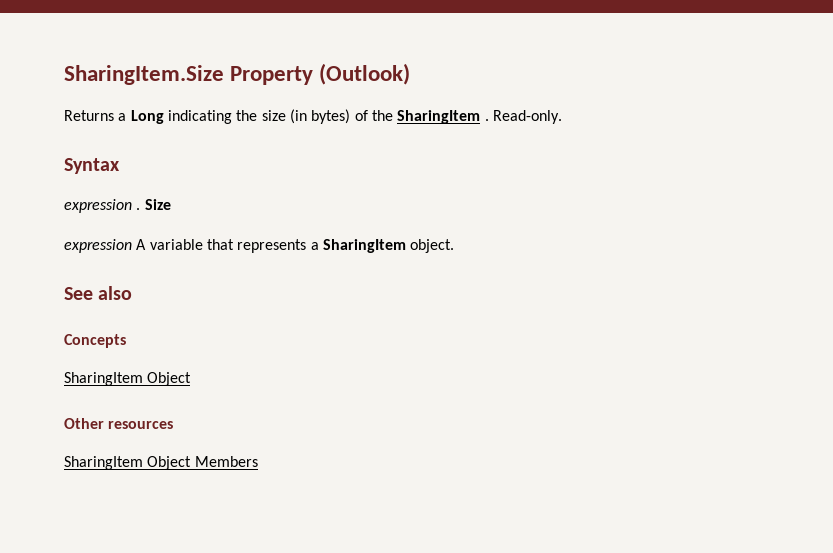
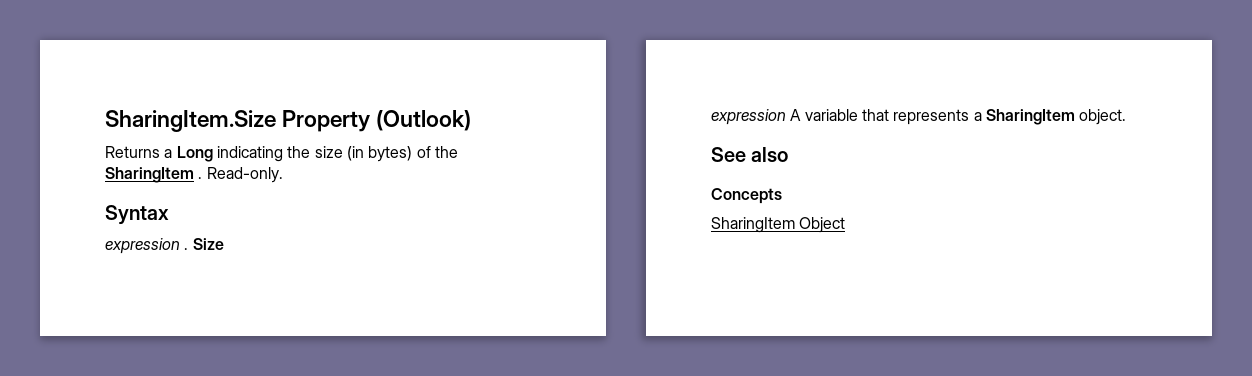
- Other resources
- SharingItem Object Members

